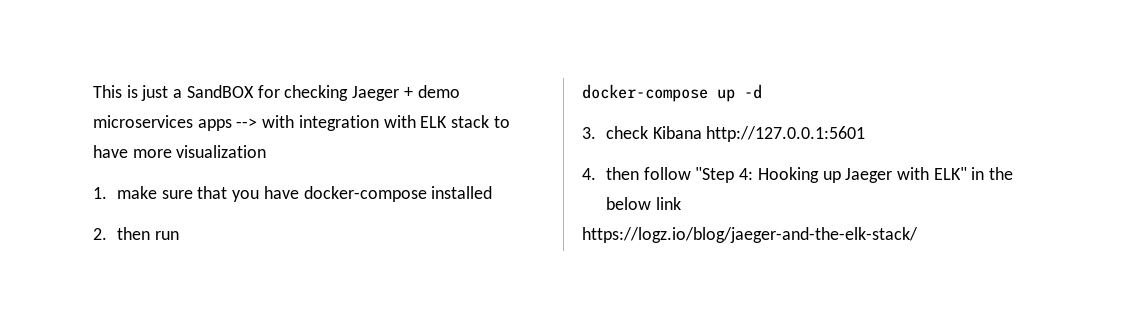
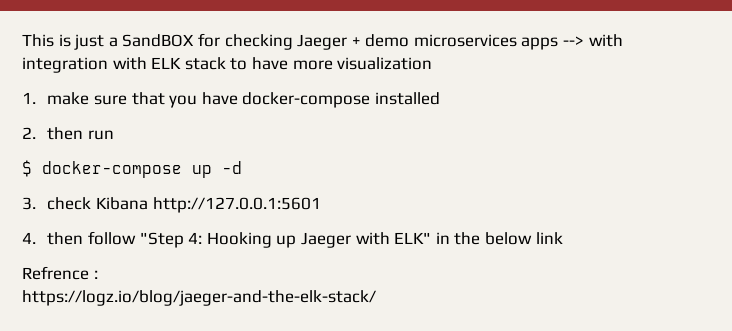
- docker-compose up -d
+ $ docker-compose up -d
+ Refrence :

